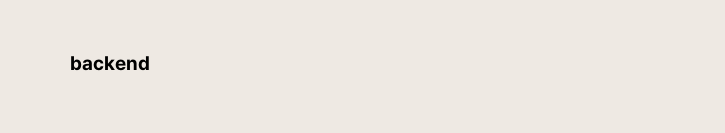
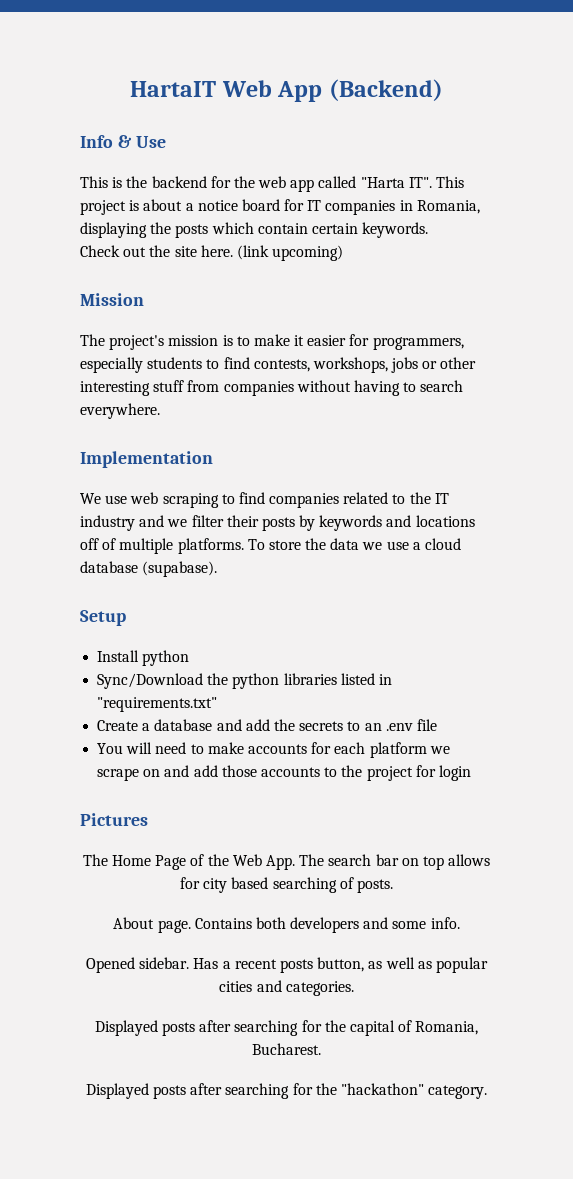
- backend
+ HartaIT Web App (Backend)
+ Info & Use
+ This is the backend for the web app called "Harta IT". This project is about a notice board for IT companies in Romania, displaying the posts which contain certain keywords.
+ Check out the site here. (link upcoming)
+ Mission
+ The project's mission is to make it easier for programmers, especially students to find contests, workshops, jobs or other interesting stuff from companies without having to search everywhere.
+ Implementation
+ We use web scraping to find companies related to the IT industry and we filter their posts by keywords and locations off of multiple platforms. To store the data we use a cloud database (supabase).
+ Setup
+ Install python
+ Sync/Download the python libraries listed in "requirements.txt"
+ Create a database and add the secrets to an .env file
+ You will need to make accounts for each platform we scrape on and add those accounts to the project for login
+ Pictures
+ The Home Page of the Web App. The search bar on top allows for city based searching of posts.
+ About page. Contains both developers and some info.
+ Opened sidebar. Has a recent posts button, as well as popular cities and categories.
+ Displayed posts after searching for the capital of Romania, Bucharest.
+ Displayed posts after searching for the "hackathon" category.

